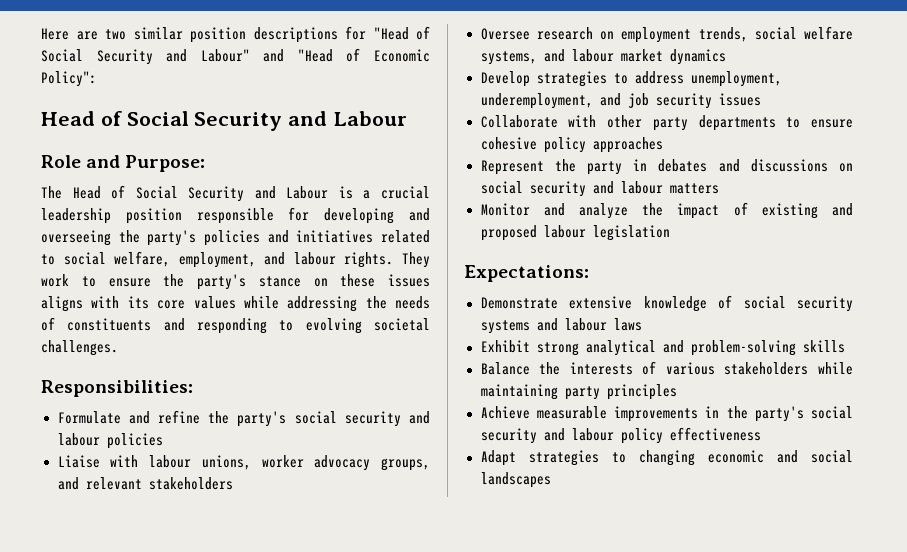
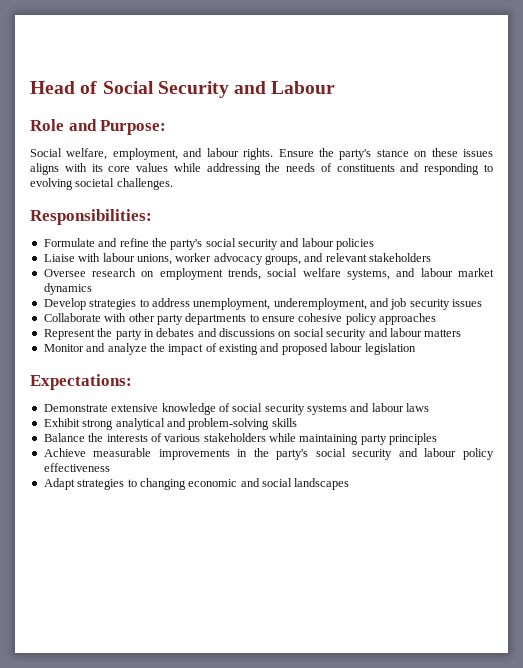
- Here are two similar position descriptions for "Head of Social Security and Labour" and "Head of Economic Policy":
- The Head of Social Security and Labour is a crucial leadership position responsible for developing and overseeing the party's policies and initiatives related to social welfare, employment, and labour rights.
+ Social welfare, employment, and labour rights.
- They work to ensure the party's stance on these issues aligns with its core values while addressing the needs of constituents and responding to evolving societal challenges.
+ Ensure the party's stance on these issues aligns with its core values while addressing the needs of constituents and responding to evolving societal challenges.

